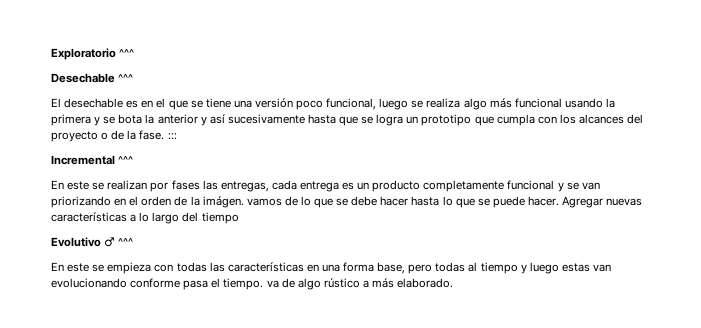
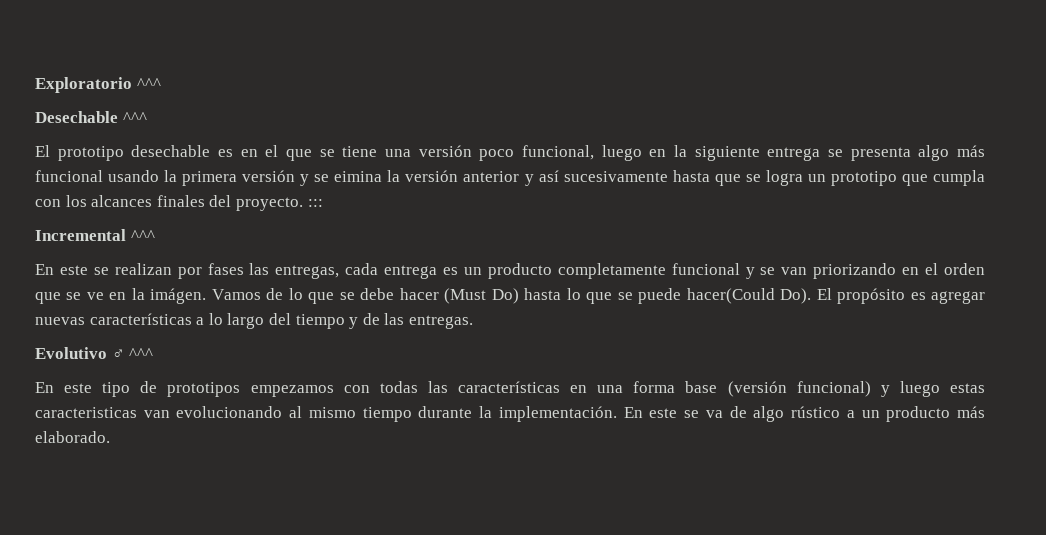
- El desechable es en el que se tiene una versión poco funcional, luego se realiza algo más funcional usando la primera y se bota la anterior y así sucesivamente hasta que se logra un prototipo que cumpla con los alcances del proyecto o de la fase. :::
+ El prototipo desechable es en el que se tiene una versión poco funcional, luego en la siguiente entrega se presenta algo más funcional usando la primera versión y se eimina la versión anterior y así sucesivamente hasta que se logra un prototipo que cumpla con los alcances finales del proyecto. :::
- En este se realizan por fases las entregas, cada entrega es un producto completamente funcional y se van priorizando en el orden de la imágen. vamos de lo que se debe hacer hasta lo que se puede hacer. Agregar nuevas características a lo largo del tiempo
+ En este se realizan por fases las entregas, cada entrega es un producto completamente funcional y se van priorizando en el orden que se ve en la imágen. Vamos de lo que se debe hacer (Must Do) hasta lo que se puede hacer(Could Do). El propósito es agregar nuevas características a lo largo del tiempo y de las entregas.
- En este se empieza con todas las características en una forma base, pero todas al tiempo y luego estas van evolucionando conforme pasa el tiempo. va de algo rústico a más elaborado.
+ En este tipo de prototipos empezamos con todas las características en una forma base (versión funcional) y luego estas caracteristicas van evolucionando al mismo tiempo durante la implementación. En este se va de algo rústico a un producto más elaborado.

